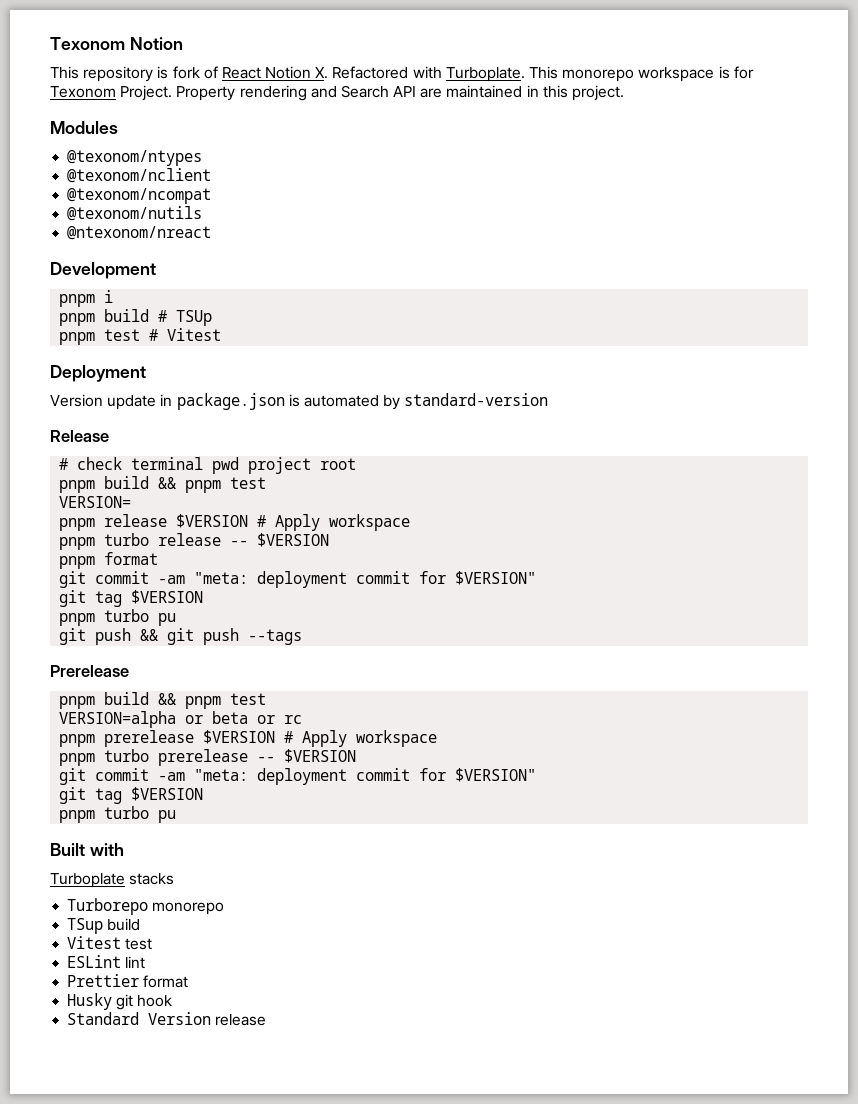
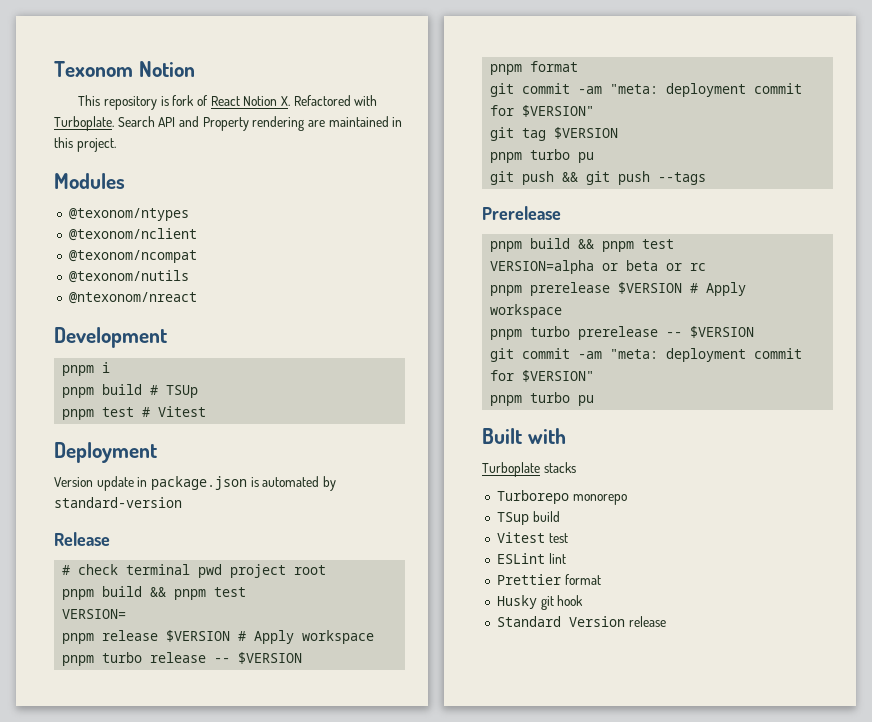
- This monorepo workspace is for Texonom Project. Property rendering and Search API are maintained in this project.
+ Search API and Property rendering are maintained in this project.
  pnpm turbo prerelease -- $VERSION
  git commit -am "meta: deployment commit for $VERSION"
- git tag $VERSION

